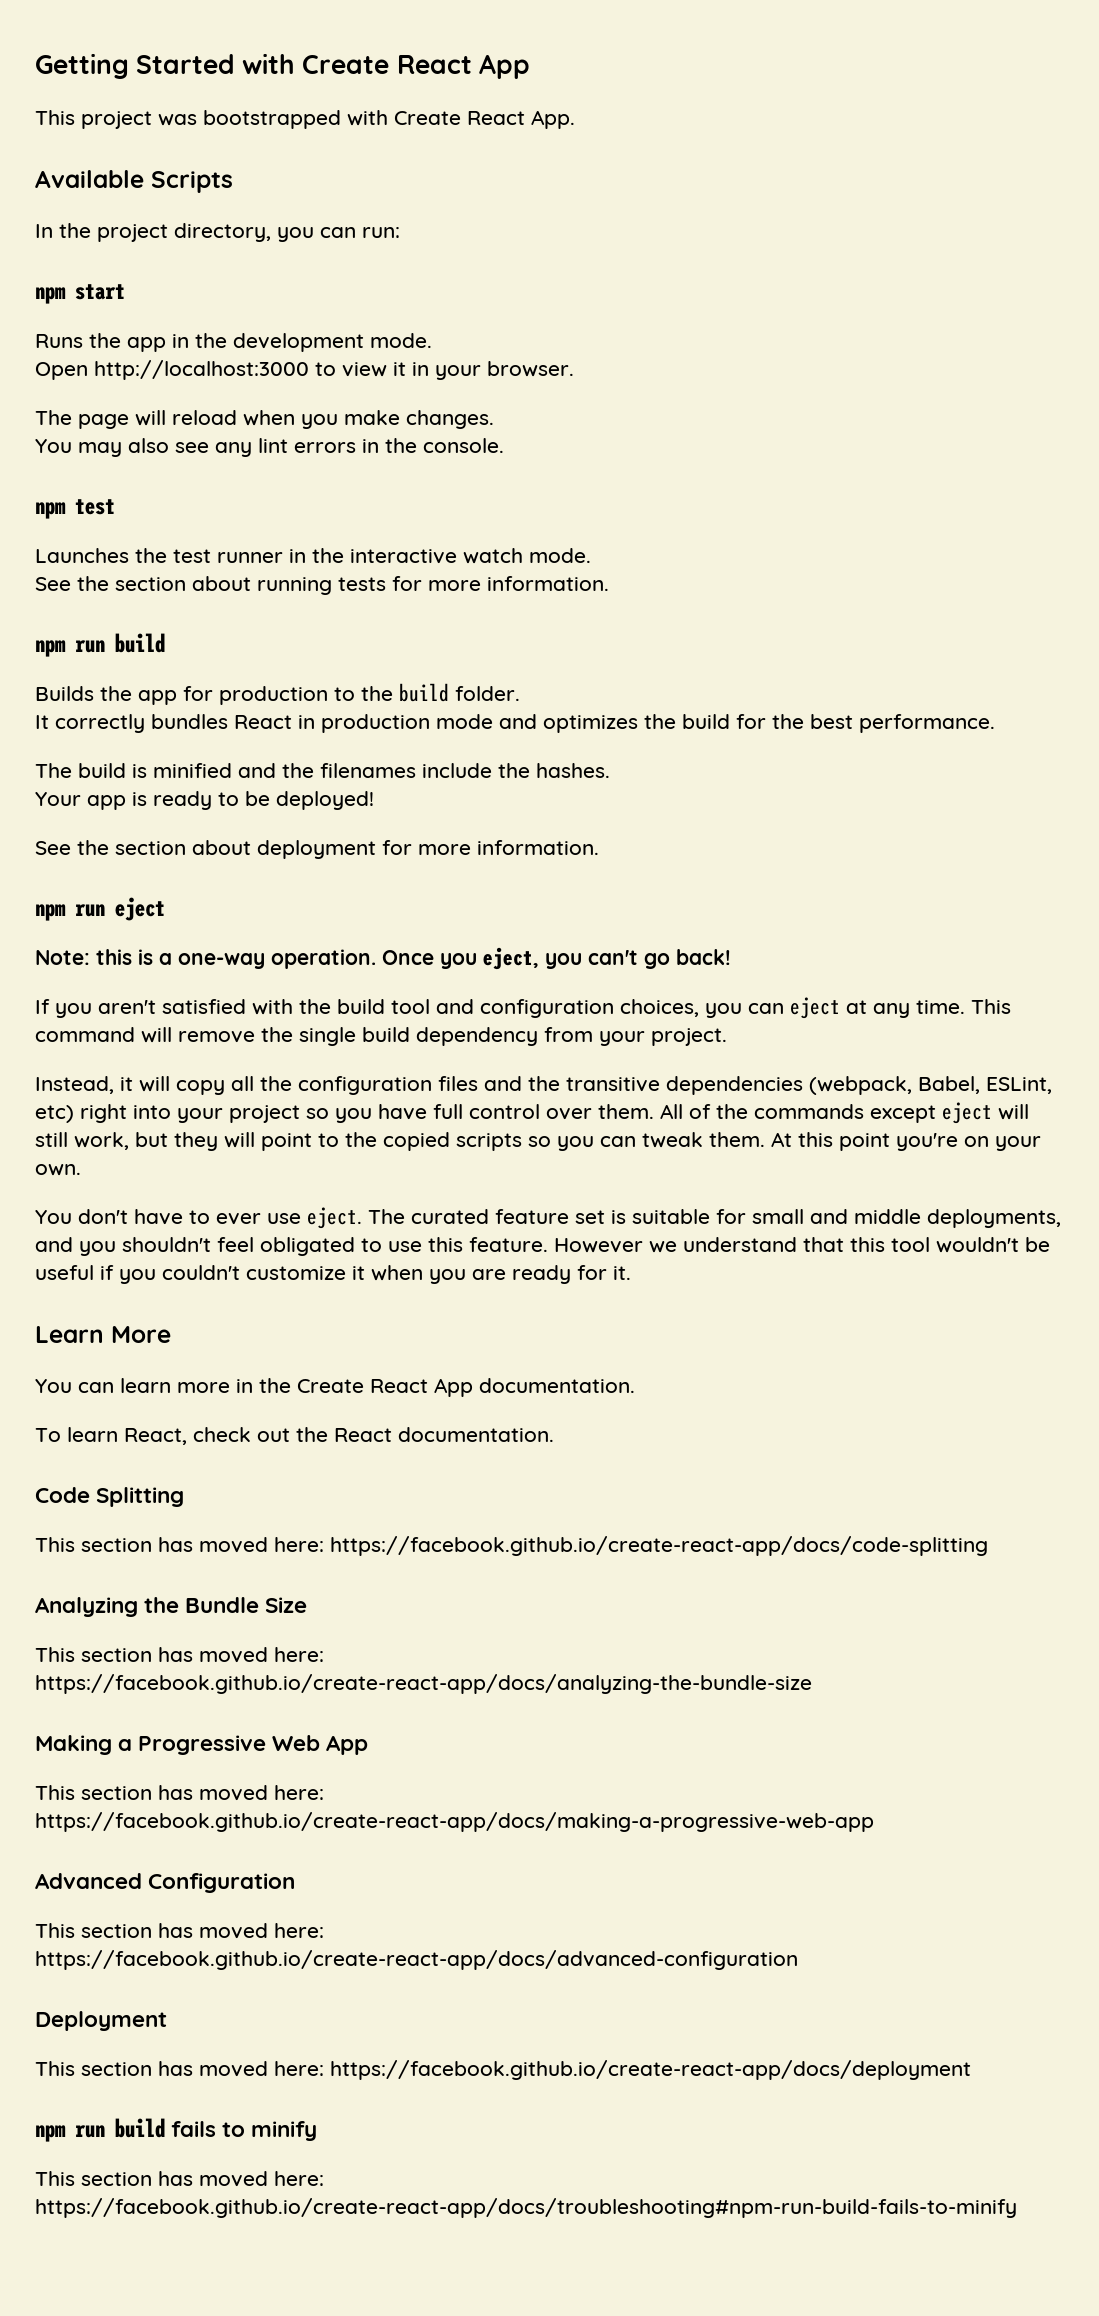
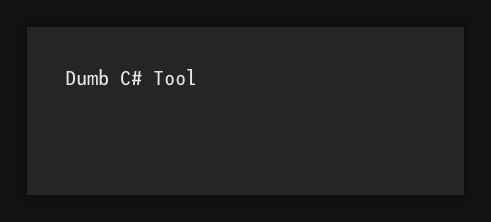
- Getting Started with Create React App
- This project was bootstrapped with Create React App.
- Available Scripts
- In the project directory, you can run:
- npm start
- Runs the app in the development mode.
- Open http://localhost:3000 to view it in your browser.
- The page will reload when you make changes.
- You may also see any lint errors in the console.
- npm test
- Launches the test runner in the interactive watch mode.
- See the section about running tests for more information.
- npm run build
- Builds the app for production to the build folder.
- It correctly bundles React in production mode and optimizes the build for the best performance.
- The build is minified and the filenames include the hashes.
- Your app is ready to be deployed!
- See the section about deployment for more information.
- npm run eject
- Note: this is a one-way operation. Once you eject, you can't go back!
- If you aren't satisfied with the build tool and configuration choices, you can eject at any time. This command will remove the single build dependency from your project.
- Instead, it will copy all the configuration files and the transitive dependencies (webpack, Babel, ESLint, etc) right into your project so you have full control over them. All of the commands except eject will still work, but they will point to the copied scripts so you can tweak them. At this point you're on your own.
- You don't have to ever use eject. The curated feature set is suitable for small and middle deployments, and you shouldn't feel obligated to use this feature. However we understand that this tool wouldn't be useful if you couldn't customize it when you are ready for it.
- Learn More
- You can learn more in the Create React App documentation.
- To learn React, check out the React documentation.
- Code Splitting
- This section has moved here: https://facebook.github.io/create-react-app/docs/code-splitting
- Analyzing the Bundle Size
- This section has moved here: https://facebook.github.io/create-react-app/docs/analyzing-the-bundle-size
- Making a Progressive Web App
- This section has moved here: https://facebook.github.io/create-react-app/docs/making-a-progressive-web-app
- Advanced Configuration
- This section has moved here: https://facebook.github.io/create-react-app/docs/advanced-configuration
- Deployment
- This section has moved here: https://facebook.github.io/create-react-app/docs/deployment
- npm run build fails to minify
- This section has moved here: https://facebook.github.io/create-react-app/docs/troubleshooting#npm-run-build-fails-to-minify
+ Dumb C# Tool

